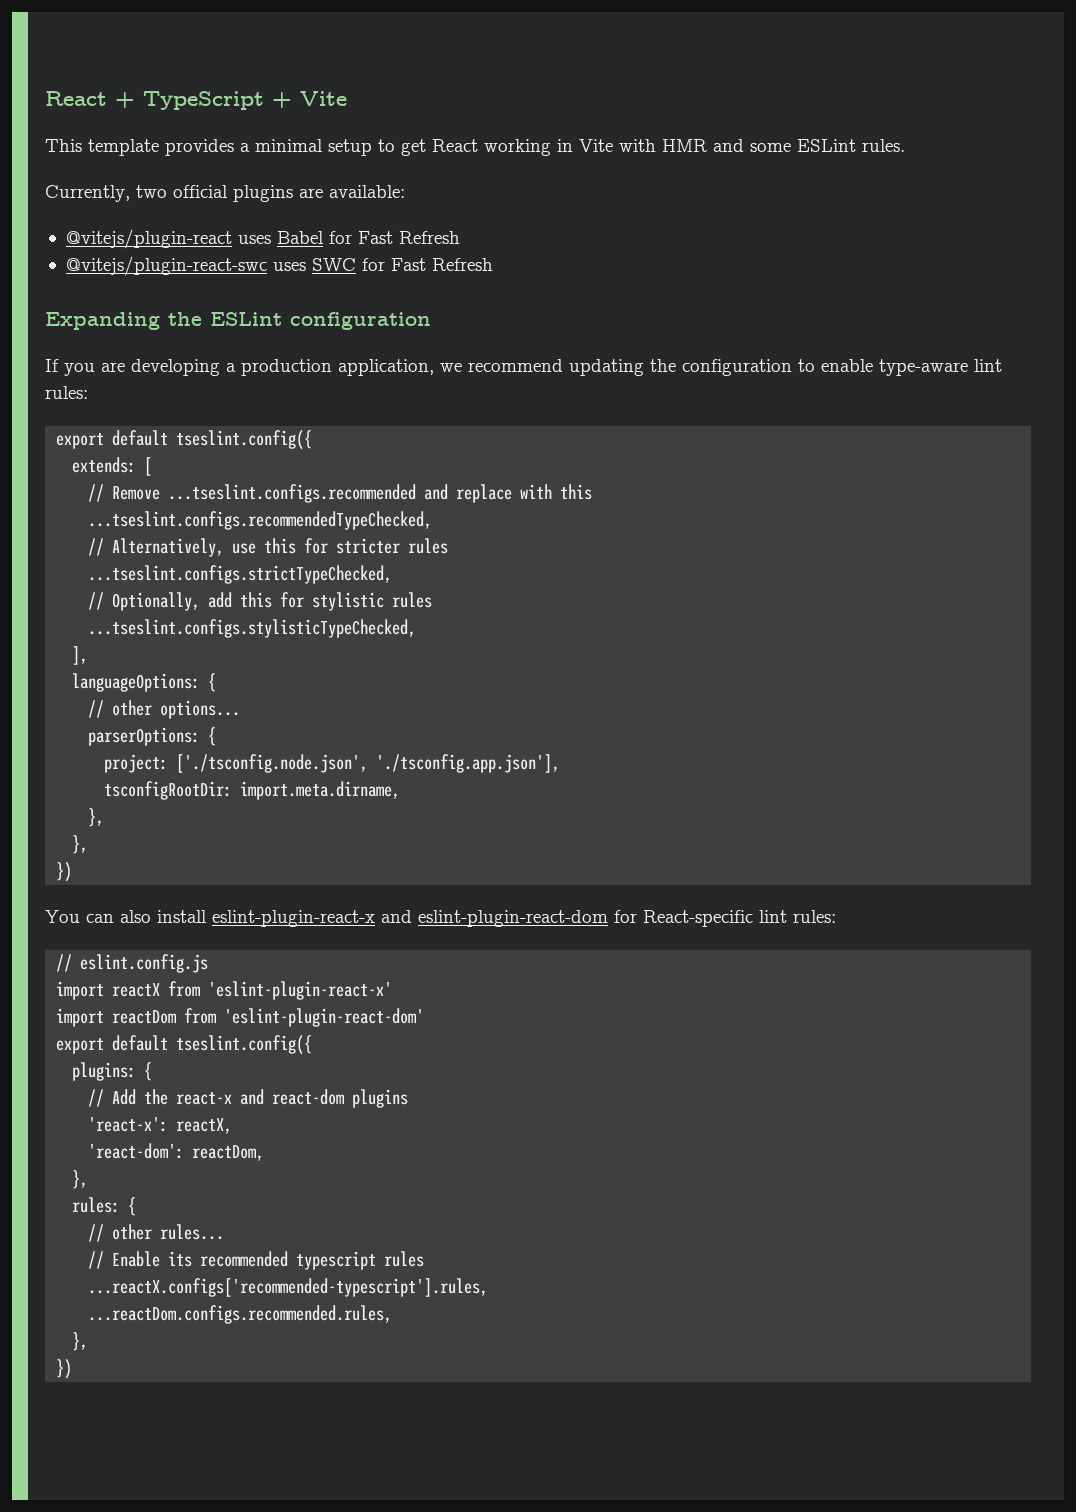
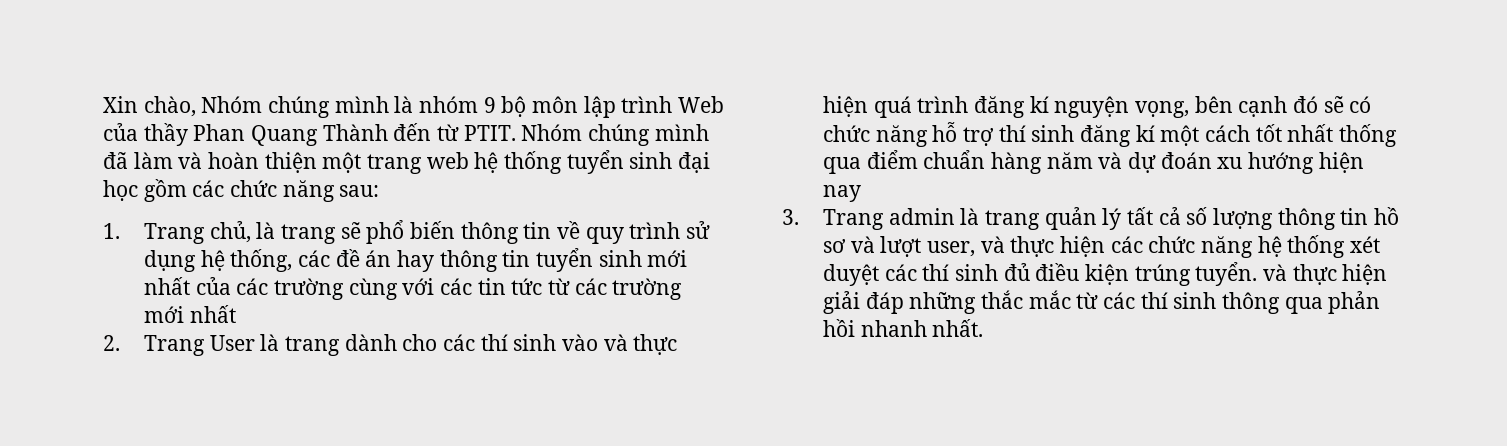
- React + TypeScript + Vite
- This template provides a minimal setup to get React working in Vite with HMR and some ESLint rules.
- Currently, two official plugins are available:
- @vitejs/plugin-react uses Babel for Fast Refresh
- @vitejs/plugin-react-swc uses SWC for Fast Refresh
- Expanding the ESLint configuration
- If you are developing a production application, we recommend updating the configuration to enable type-aware lint rules:
- export default tseslint.config({
- extends: [
- // Remove ...tseslint.configs.recommended and replace with this
- ...tseslint.configs.recommendedTypeChecked,
- // Alternatively, use this for stricter rules
- ...tseslint.configs.strictTypeChecked,
- // Optionally, add this for stylistic rules
- ...tseslint.configs.stylisticTypeChecked,
- ],
- languageOptions: {
- // other options...
- parserOptions: {
- project: ['./tsconfig.node.json', './tsconfig.app.json'],
- tsconfigRootDir: import.meta.dirname,
- },
- },
- })
- You can also install eslint-plugin-react-x and eslint-plugin-react-dom for React-specific lint rules:
- // eslint.config.js
- import reactX from 'eslint-plugin-react-x'
- import reactDom from 'eslint-plugin-react-dom'
- export default tseslint.config({
- plugins: {
- // Add the react-x and react-dom plugins
- 'react-x': reactX,
- 'react-dom': reactDom,
- },
- rules: {
- // other rules...
- // Enable its recommended typescript rules
- ...reactX.configs['recommended-typescript'].rules,
- ...reactDom.configs.recommended.rules,
- },
- })
+ Xin chào, Nhóm chúng mình là nhóm 9 bộ môn lập trình Web của thầy Phan Quang Thành đến từ PTIT. Nhóm chúng mình đã làm và hoàn thiện một trang web hệ thống tuyển sinh đại học gồm các chức năng sau:
+ 1. Trang chủ, là trang sẽ phổ biến thông tin về quy trình sử dụng hệ thống, các đề án hay thông tin tuyển sinh mới nhất của các trường cùng với các tin tức từ các trường mới nhất
+ 2. Trang User là trang dành cho các thí sinh vào và thực hiện quá trình đăng kí nguyện vọng, bên cạnh đó sẽ có chức năng hỗ trợ thí sinh đăng kí một cách tốt nhất thống qua điểm chuẩn hàng năm và dự đoán xu hướng hiện nay
+ 3. Trang admin là trang quản lý tất cả số lượng thông tin hồ sơ và lượt user, và thực hiện các chức năng hệ thống xét duyệt các thí sinh đủ điều kiện trúng tuyển. và thực hiện giải đáp những thắc mắc từ các thí sinh thông qua phản hồi nhanh nhất.

